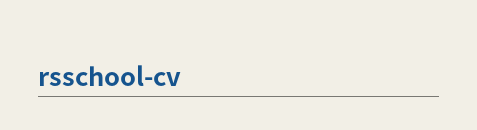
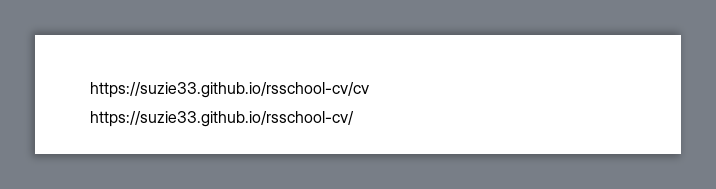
- rsschool-cv
+ https://suzie33.github.io/rsschool-cv/cv
+ https://suzie33.github.io/rsschool-cv/

